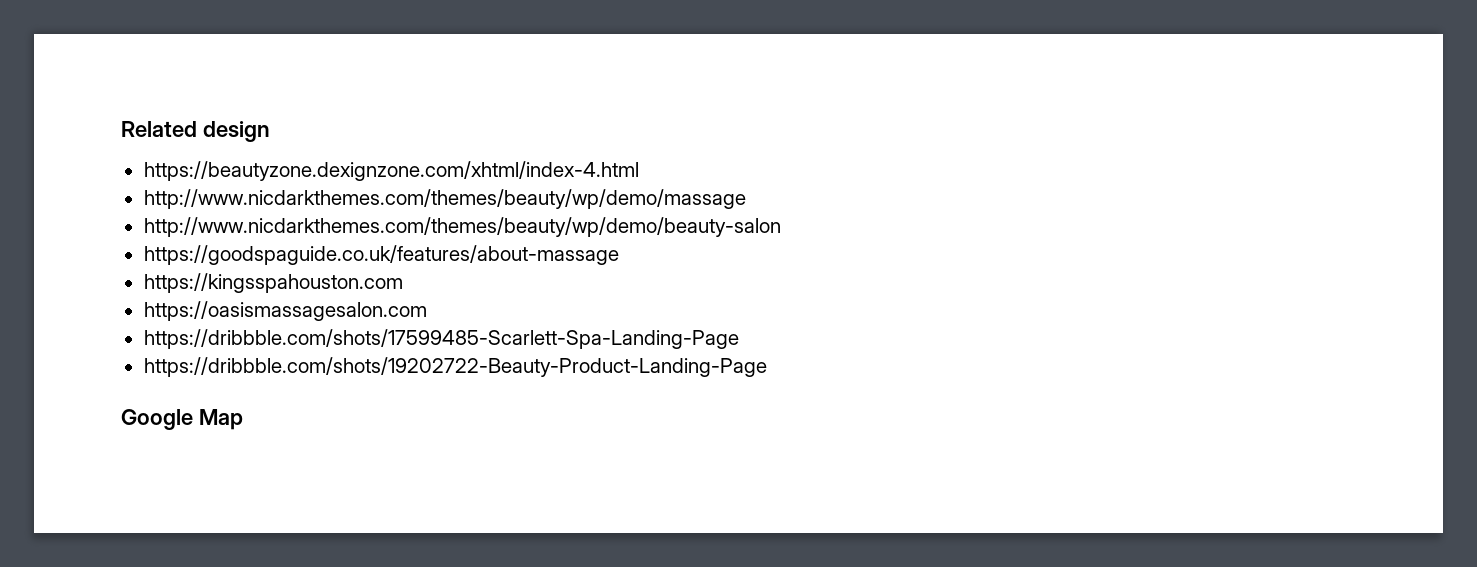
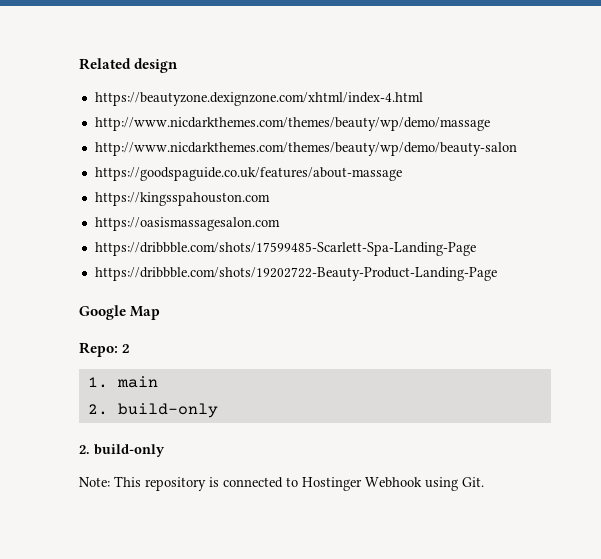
+ Repo: 2
+ 1. main
+ 2. build-only
+ 2. build-only
+ Note: This repository is connected to Hostinger Webhook using Git.

